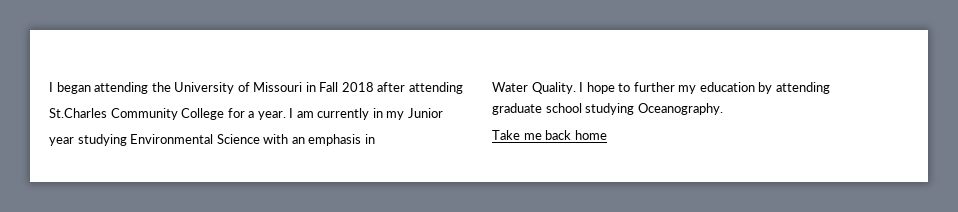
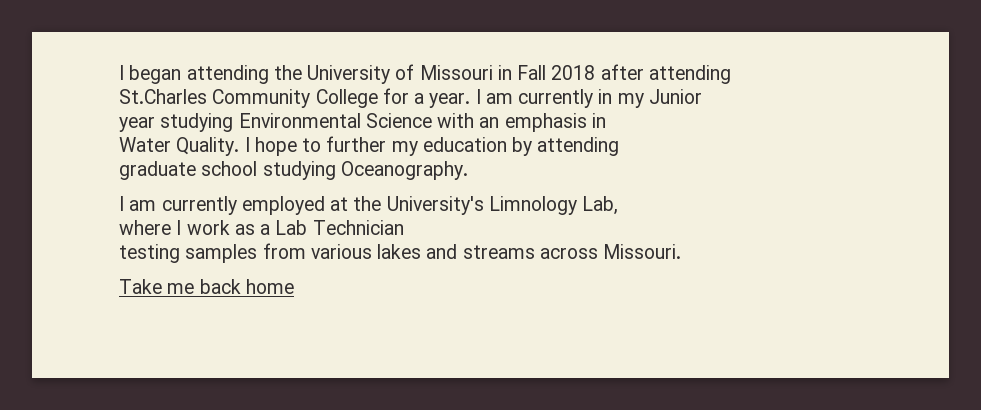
+ I am currently employed at the University's Limnology Lab,
+ where I work as a Lab Technician
+ testing samples from various lakes and streams across Missouri.

